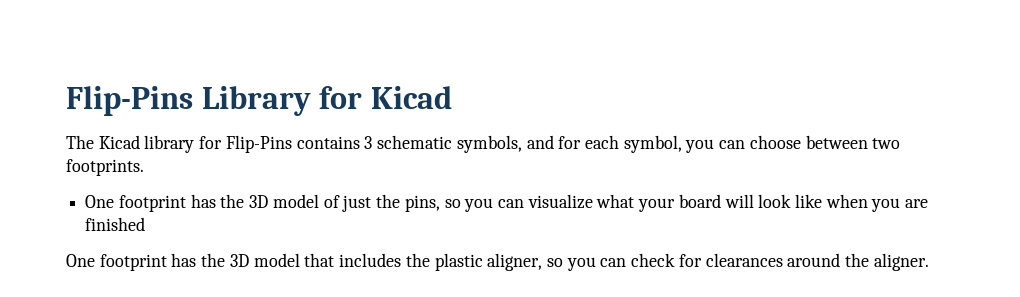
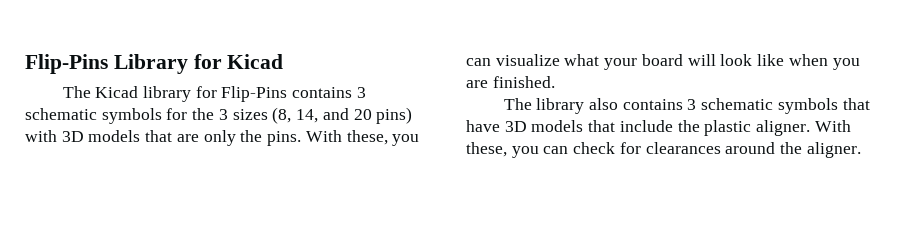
- The Kicad library for Flip-Pins contains 3 schematic symbols, and for each symbol, you can choose between two footprints.
- One footprint has the 3D model of just the pins, so you can visualize what your board will look like when you are finished
- One footprint has the 3D model that includes the plastic aligner, so you can check for clearances around the aligner.
+ The Kicad library for Flip-Pins contains 3 schematic symbols for the 3 sizes (8, 14, and 20 pins) with 3D models that are only the pins. With these, you can visualize what your board will look like when you are finished.
+ The library also contains 3 schematic symbols that have 3D models that include the plastic aligner. With these, you can check for clearances around the aligner.

